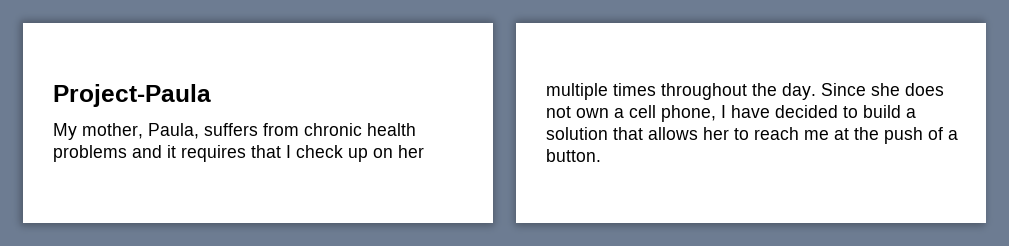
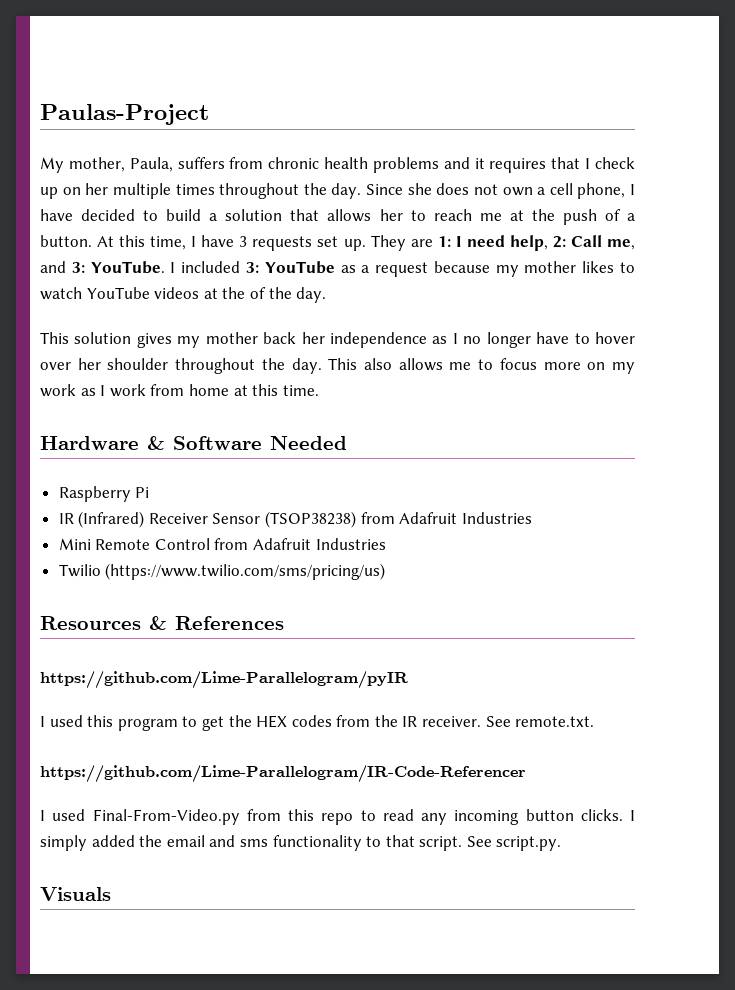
- Project-Paula
+ Paulas-Project
+ At this time, I have 3 requests set up. They are 1: I need help, 2: Call me, and 3: YouTube. I included 3: YouTube as a request because my mother likes to watch YouTube videos at the of the day.
+ This solution gives my mother back her independence as I no longer have to hover over her shoulder throughout the day. This also allows me to focus more on my work as I work from home at this time.
+ Hardware & Software Needed
+ Raspberry Pi
+ IR (Infrared) Receiver Sensor (TSOP38238) from Adafruit Industries
+ Mini Remote Control from Adafruit Industries
+ Twilio (https://www.twilio.com/sms/pricing/us)
+ Resources & References
+ https://github.com/Lime-Parallelogram/pyIR
+ I used this program to get the HEX codes from the IR receiver. See remote.txt.
+ https://github.com/Lime-Parallelogram/IR-Code-Referencer
+ I used Final-From-Video.py from this repo to read any incoming button clicks. I simply added the email and sms functionality to that script. See script.py.
+ Visuals

